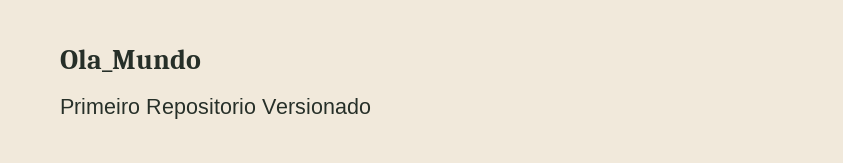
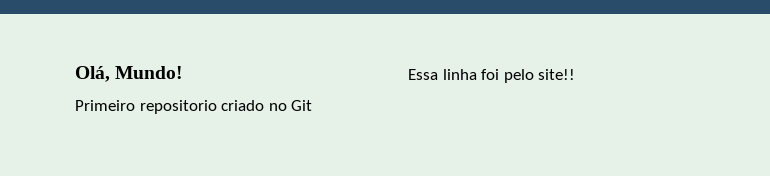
- Ola_Mundo
+ Olá, Mundo!
- Primeiro Repositorio Versionado
+ Primeiro repositorio criado no Git
+ Essa linha foi pelo site!!

